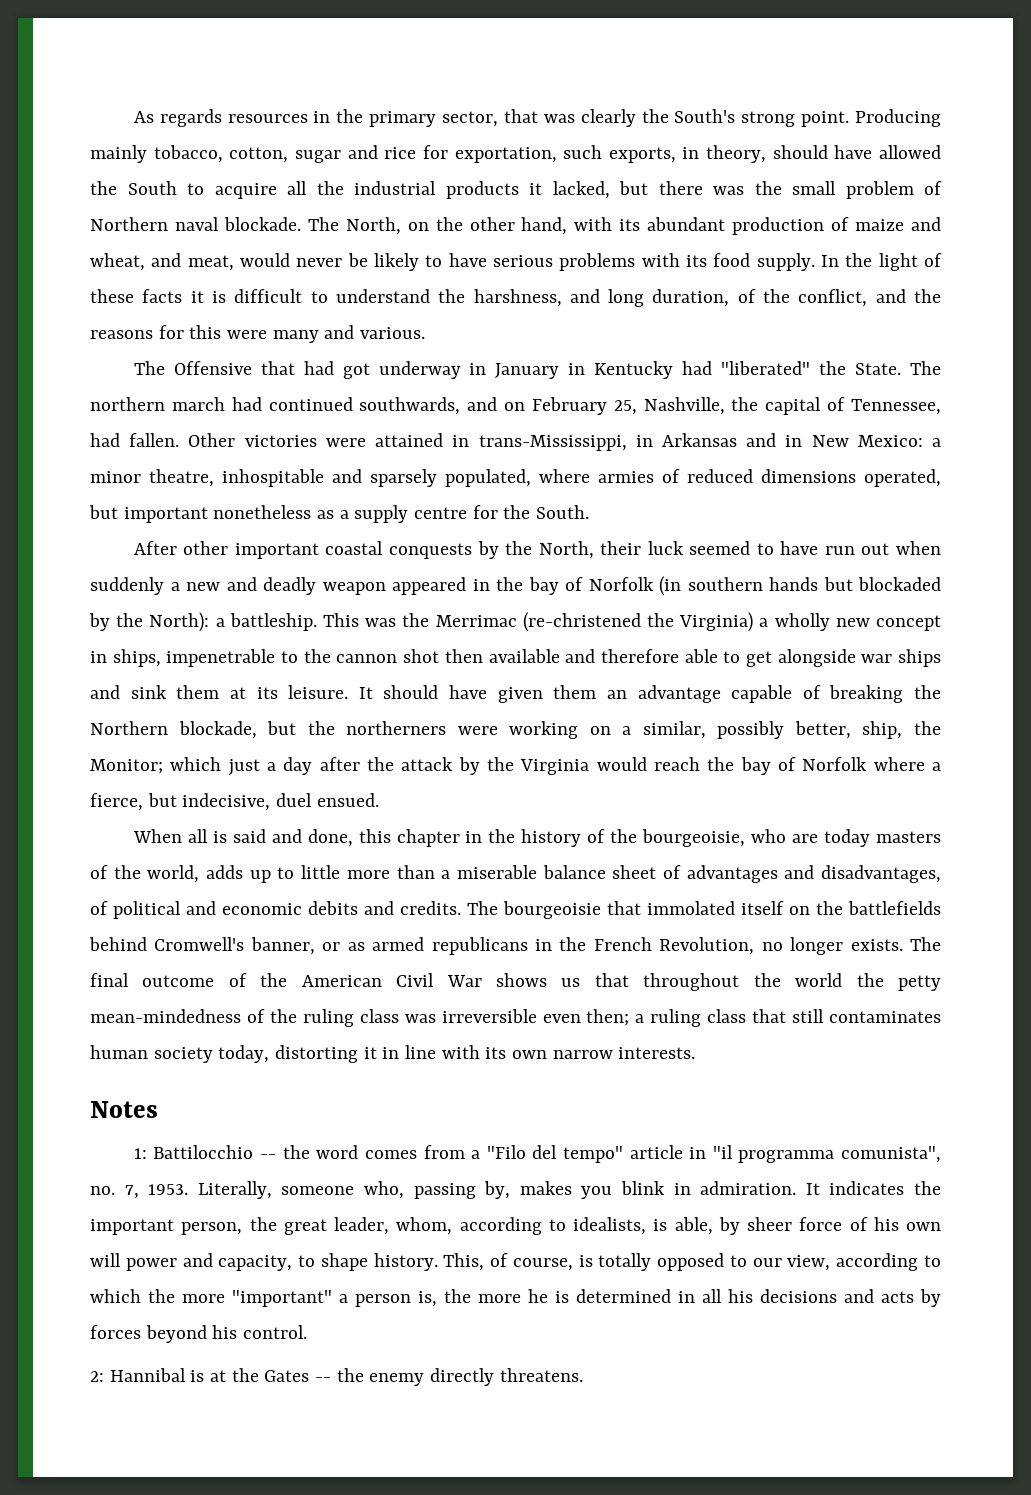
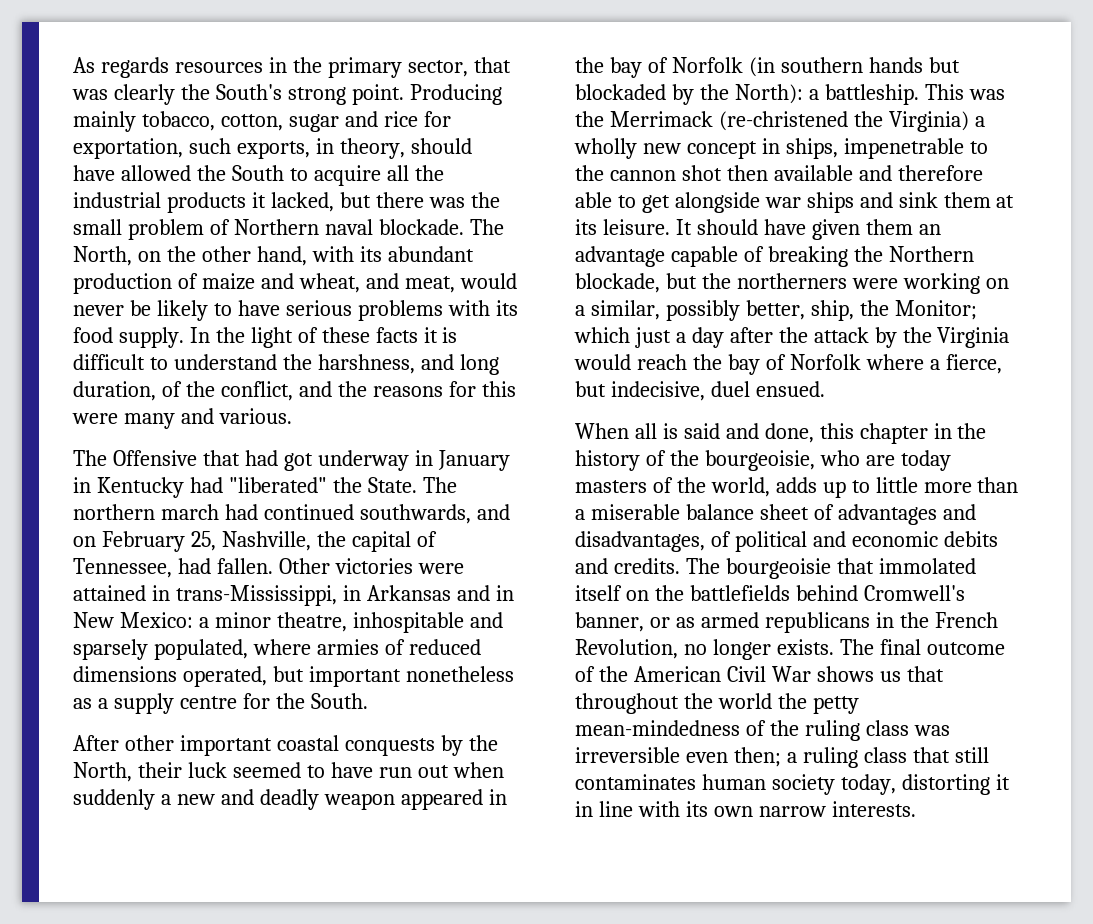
- This was the Merrimac (re-christened the Virginia) a wholly new concept in ships, impenetrable to the cannon shot then available and therefore able to get alongside war ships and sink them at its leisure.
+ This was the Merrimack (re-christened the Virginia) a wholly new concept in ships, impenetrable to the cannon shot then available and therefore able to get alongside war ships and sink them at its leisure.
- Notes
- 1: Battilocchio -- the word comes from a "Filo del tempo" article in "il programma comunista", no. 7, 1953. Literally, someone who, passing by, makes you blink in admiration. It indicates the important person, the great leader, whom, according to idealists, is able, by sheer force of his own will power and capacity, to shape history. This, of course, is totally opposed to our view, according to which the more "important" a person is, the more he is determined in all his decisions and acts by forces beyond his control.
- 2: Hannibal is at the Gates -- the enemy directly threatens.

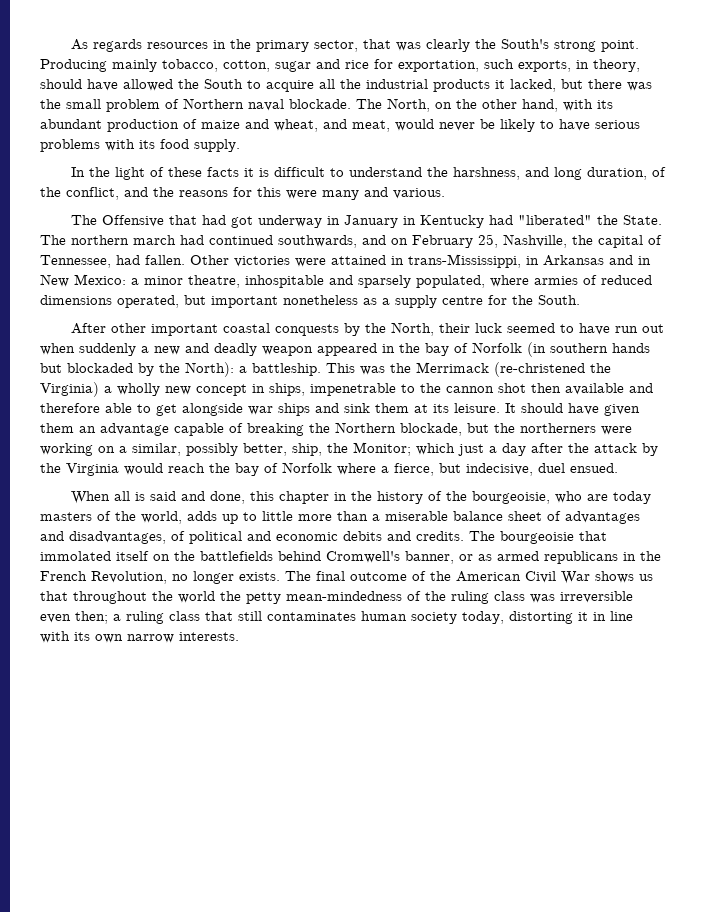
- The North, on the other hand, with its abundant production of maize and wheat, and meat, would never be likely to have serious problems with its food supply. In the light of these facts it is difficult to understand the harshness, and long duration, of the conflict, and the reasons for this were many and various.
+ The North, on the other hand, with its abundant production of maize and wheat, and meat, would never be likely to have serious problems with its food supply.
+ In the light of these facts it is difficult to understand the harshness, and long duration, of the conflict, and the reasons for this were many and various.

